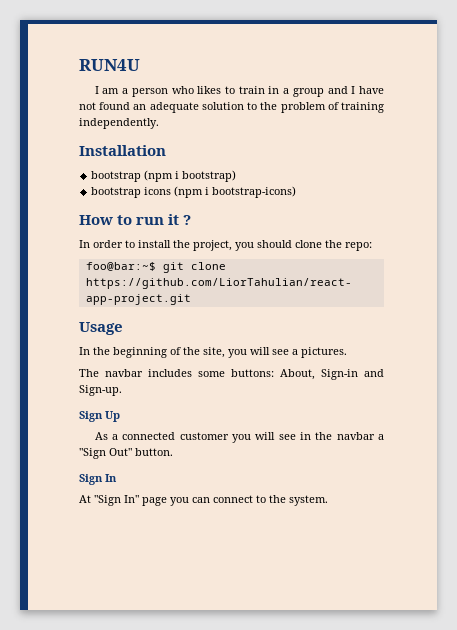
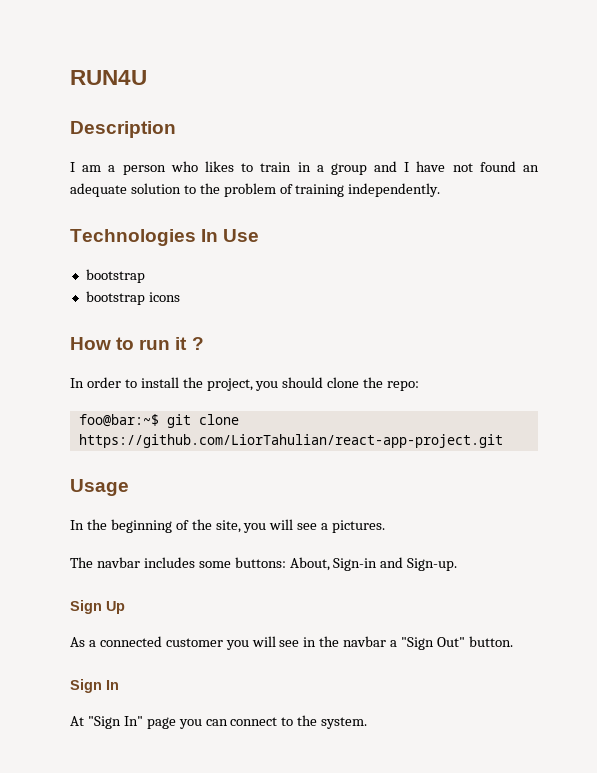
+ Description
- Installation
- bootstrap (npm i bootstrap)
+ Technologies In Use
+ bootstrap
- bootstrap icons (npm i bootstrap-icons)
+ bootstrap icons

